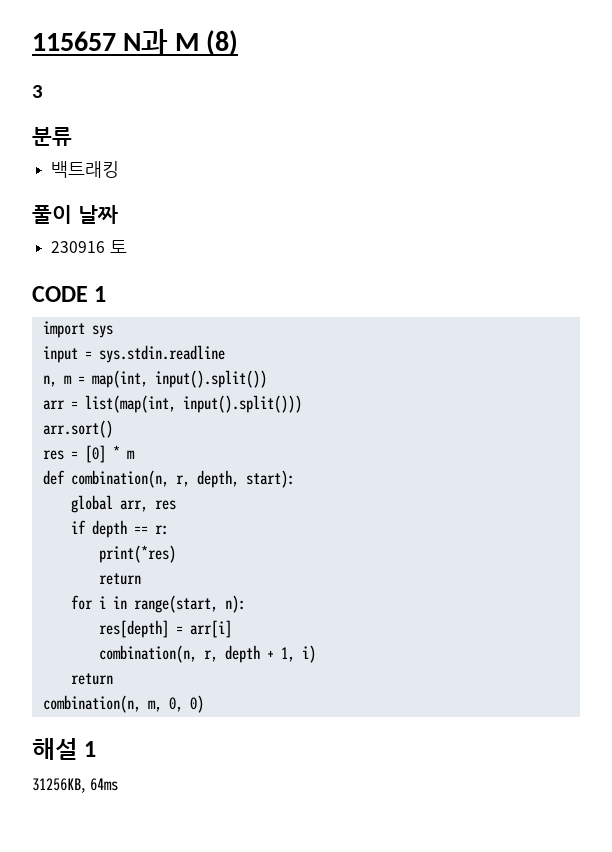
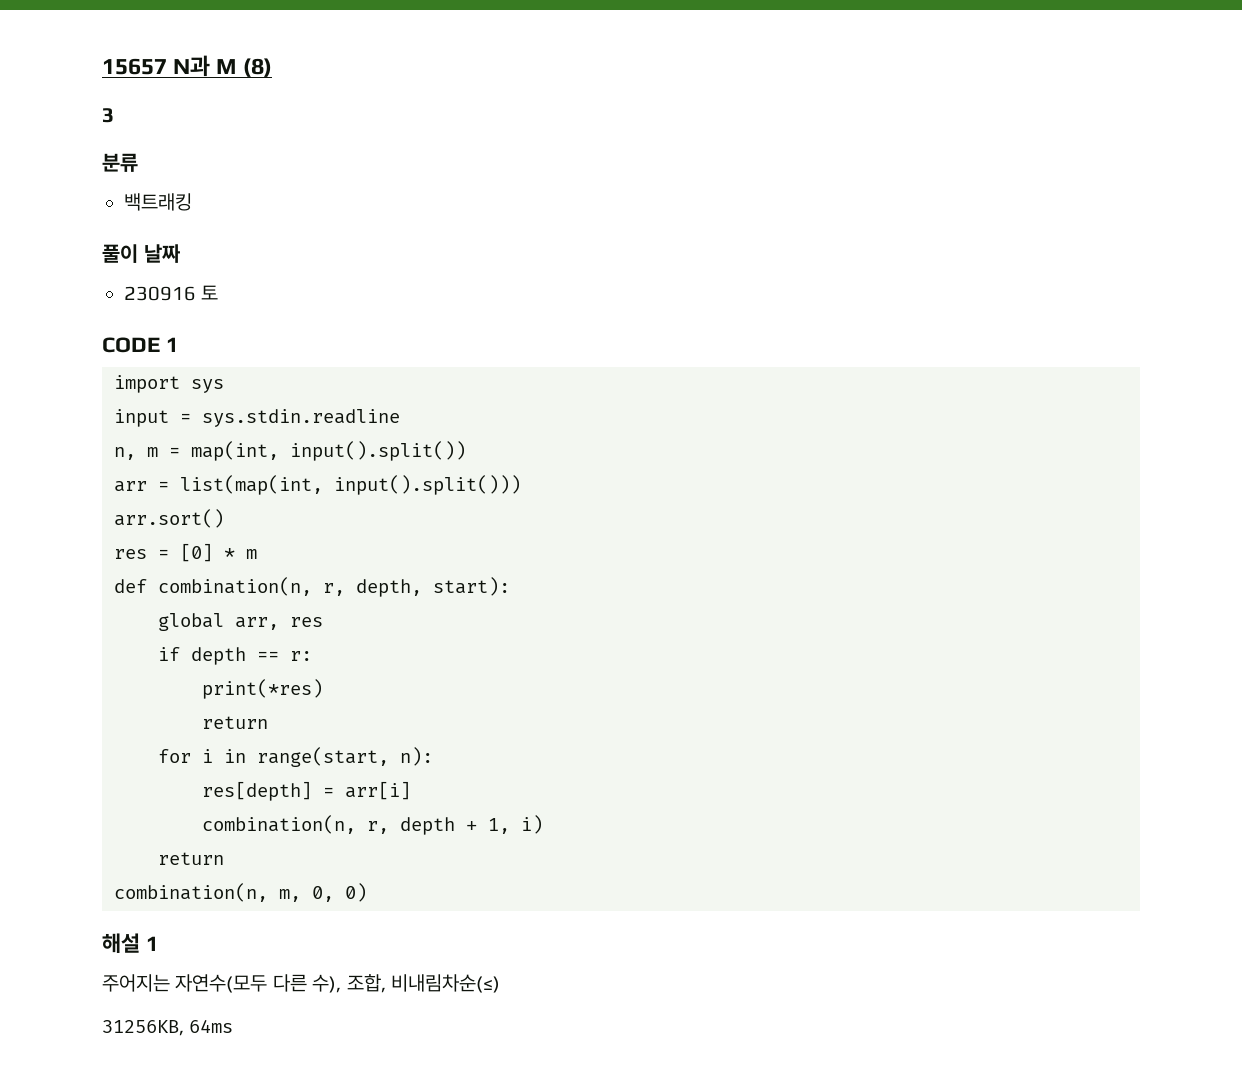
- 115657 N과 M (8)
+ 15657 N과 M (8)
+ 주어지는 자연수(모두 다른 수), 조합, 비내림차순(≤)

